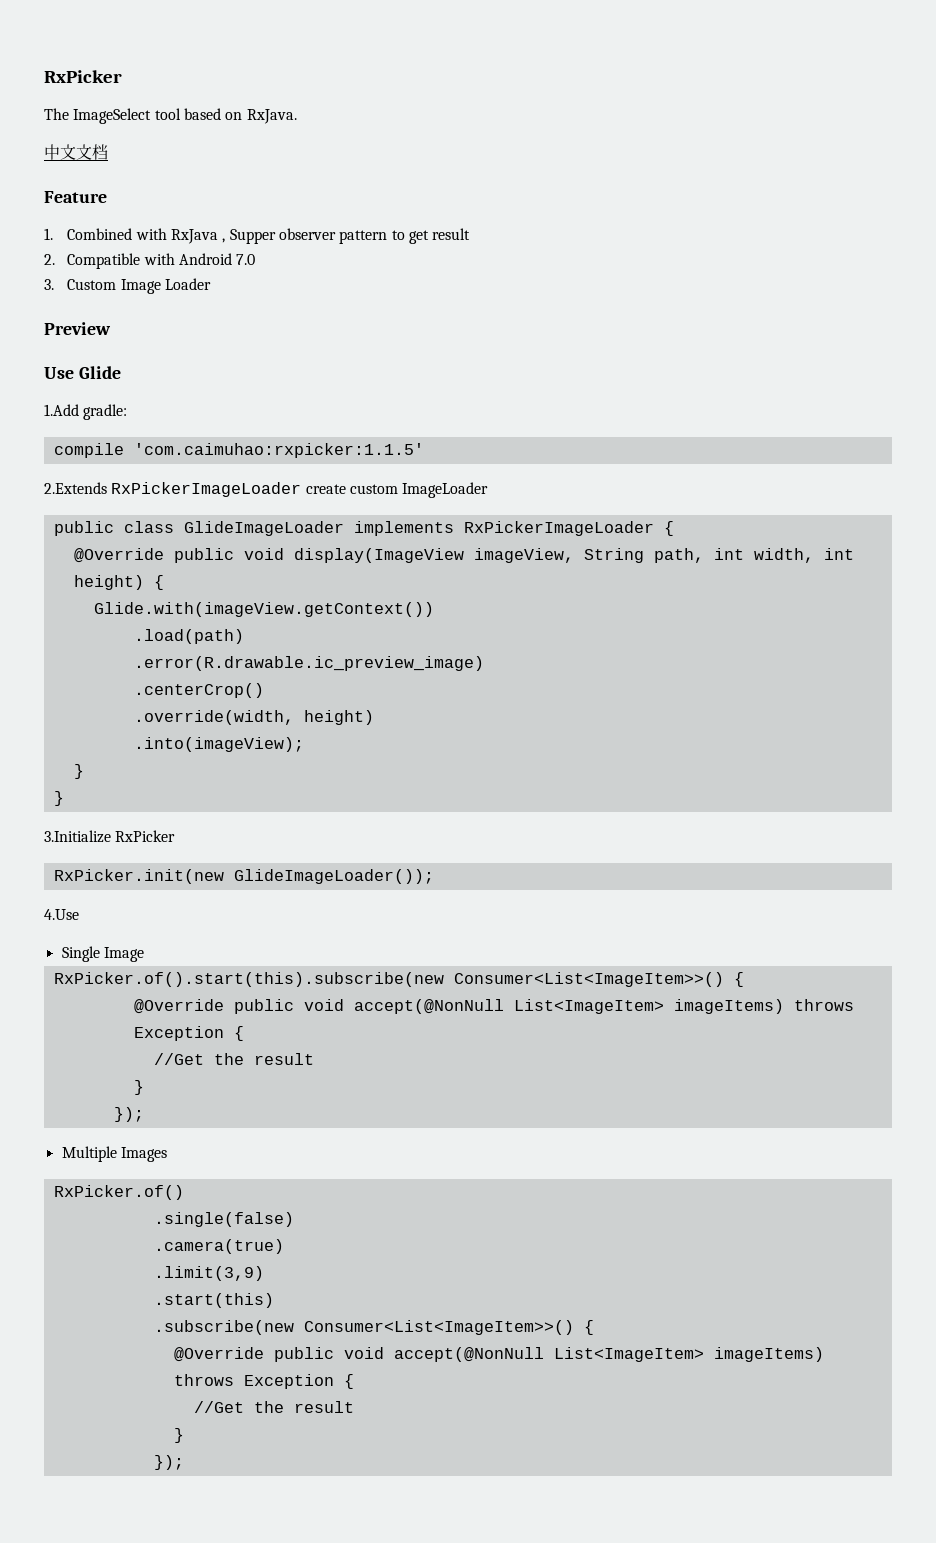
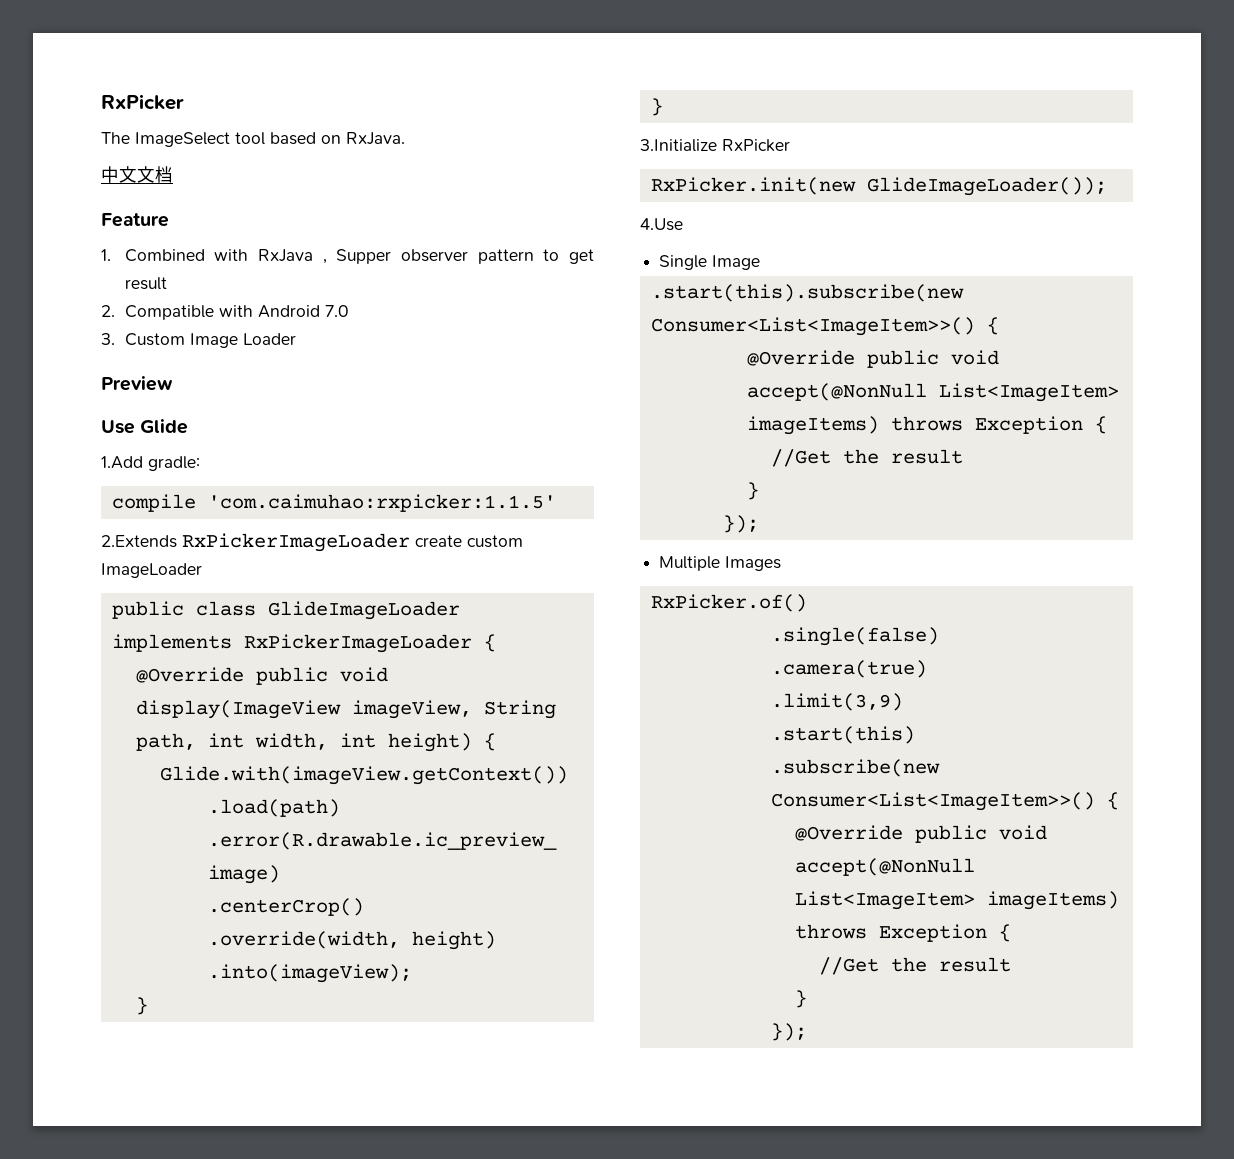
- RxPicker.of().start(this).subscribe(new Consumer<List<ImageItem>>() {
+ .start(this).subscribe(new Consumer<List<ImageItem>>() {

